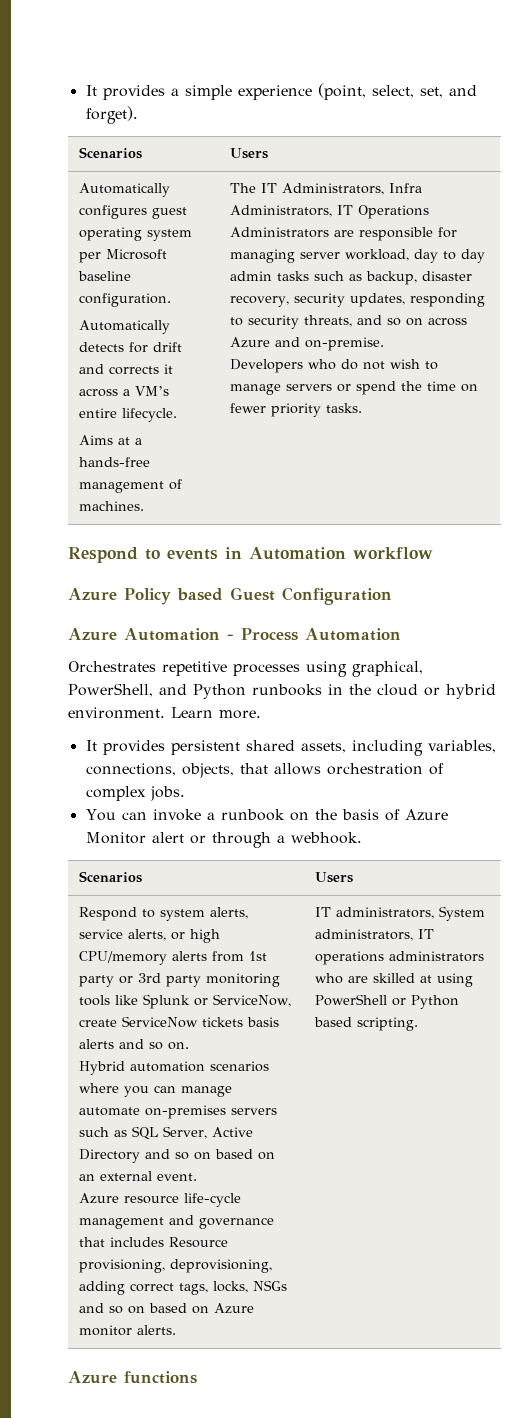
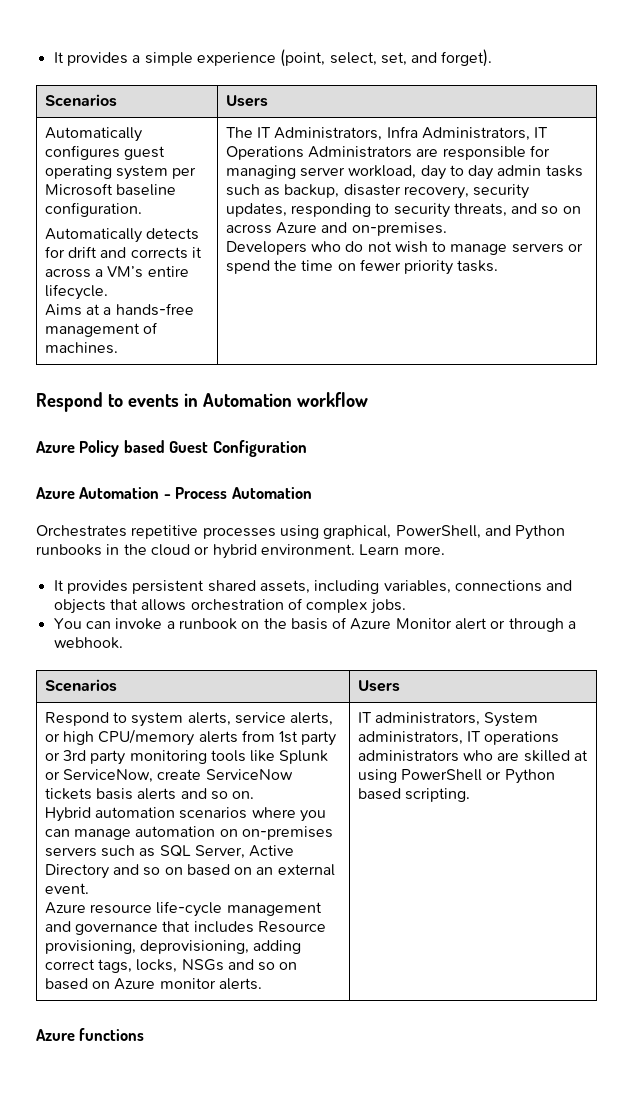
- The IT Administrators, Infra Administrators, IT Operations Administrators are responsible for managing server workload, day to day admin tasks such as backup, disaster recovery, security updates, responding to security threats, and so on across Azure and on-premise.
+ The IT Administrators, Infra Administrators, IT Operations Administrators are responsible for managing server workload, day to day admin tasks such as backup, disaster recovery, security updates, responding to security threats, and so on across Azure and on-premises.
- It provides persistent shared assets, including variables, connections, objects, that allows orchestration of complex jobs.
+ It provides persistent shared assets, including variables, connections and objects that allows orchestration of complex jobs.
- Hybrid automation scenarios where you can manage automate on-premises servers such as SQL Server, Active Directory and so on based on an external event.
+ Hybrid automation scenarios where you can manage automation on on-premises servers such as SQL Server, Active Directory and so on based on an external event.

